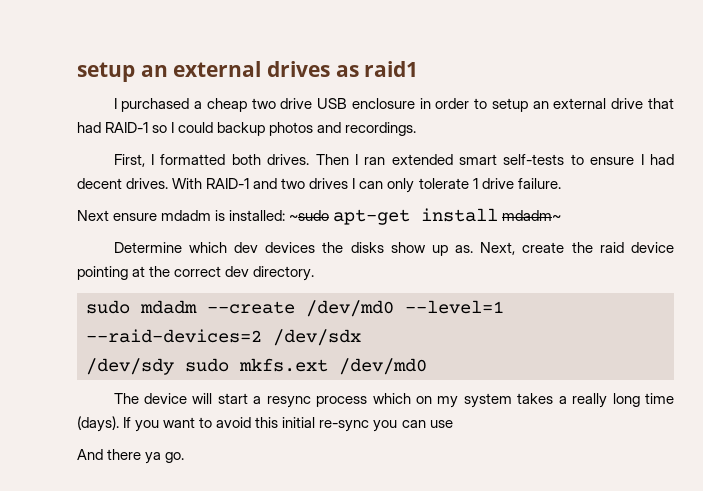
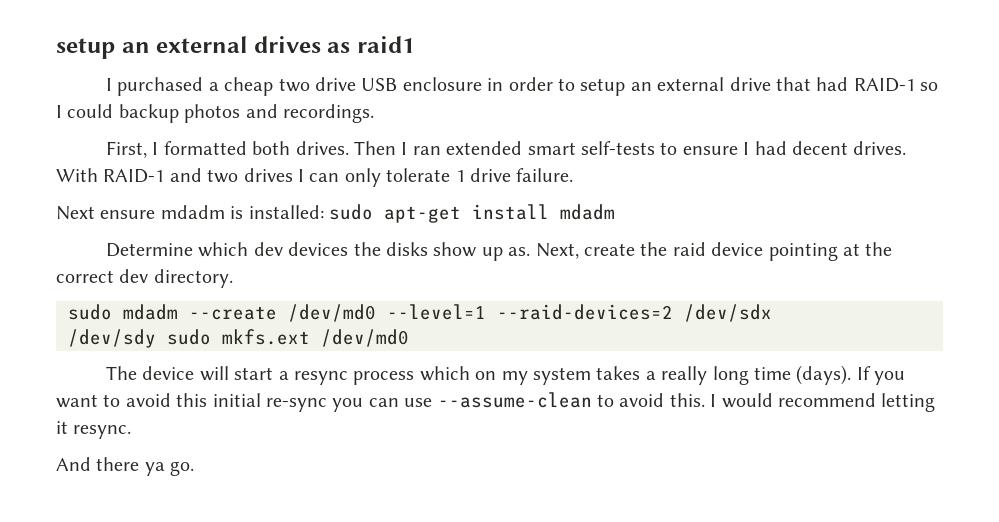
- Next ensure mdadm is installed: ~sudo apt-get install mdadm~
+ Next ensure mdadm is installed: sudo apt-get install mdadm
- If you want to avoid this initial re-sync you can use
+ If you want to avoid this initial re-sync you can use --assume-clean to avoid this. I would recommend letting it resync.

